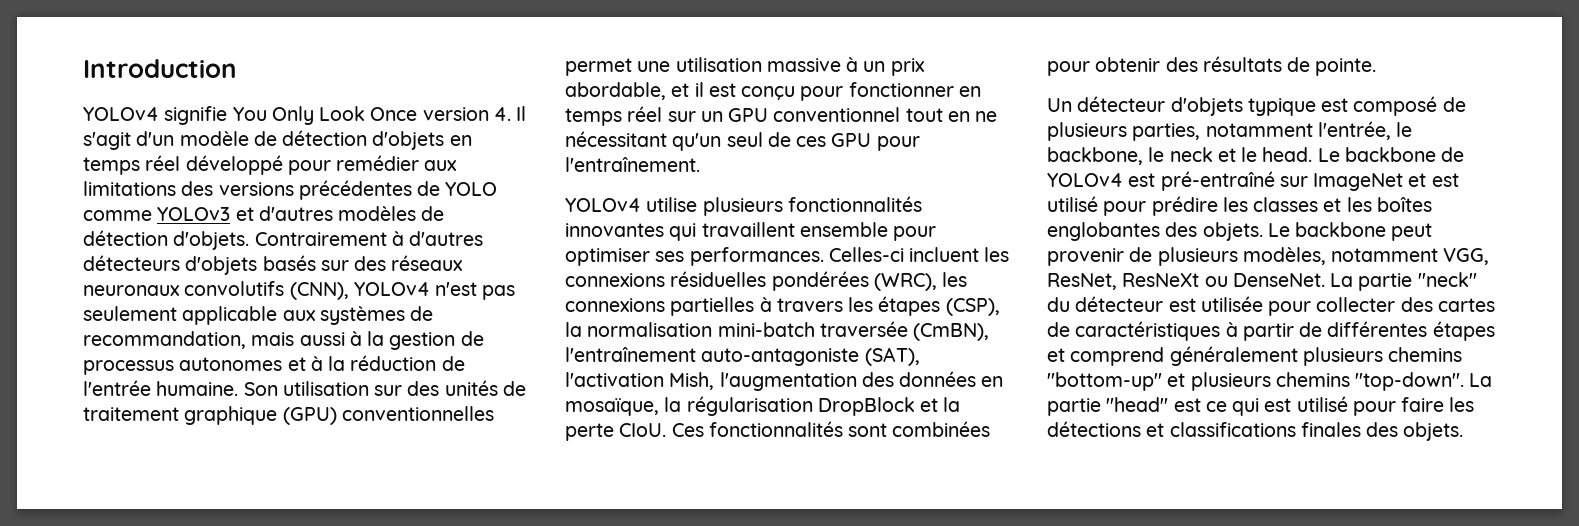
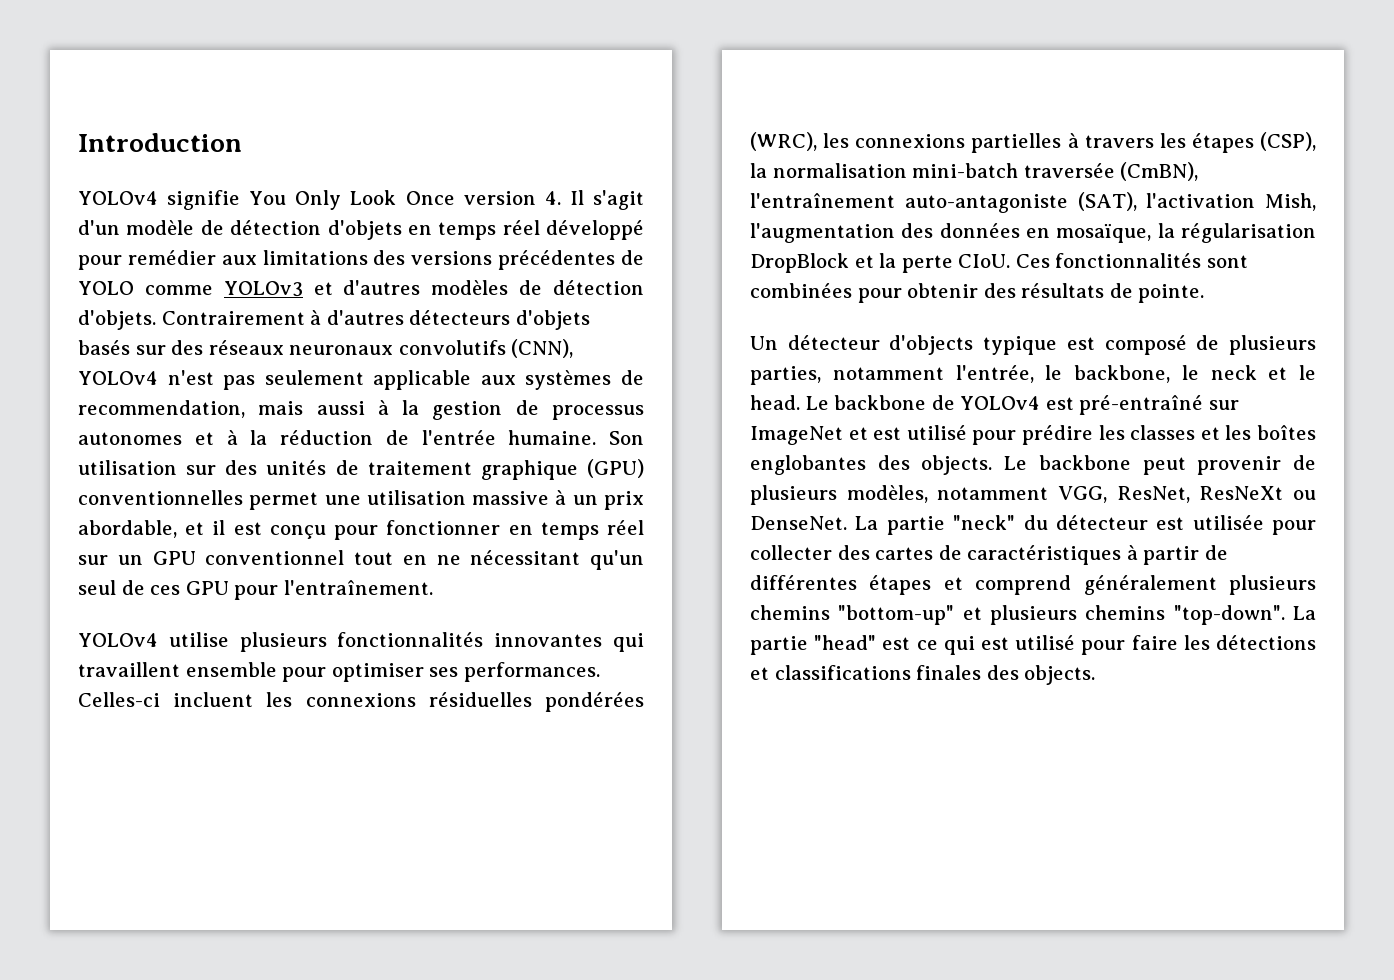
- Contrairement à d'autres détecteurs d'objets basés sur des réseaux neuronaux convolutifs (CNN), YOLOv4 n'est pas seulement applicable aux systèmes de recommandation, mais aussi à la gestion de processus autonomes et à la réduction de l'entrée humaine.
+ Contrairement à d'autres détecteurs d'objets basés sur des réseaux neuronaux convolutifs (CNN), YOLOv4 n'est pas seulement applicable aux systèmes de recommendation, mais aussi à la gestion de processus autonomes et à la réduction de l'entrée humaine.
- Un détecteur d'objets typique est composé de plusieurs parties, notamment l'entrée, le backbone, le neck et le head.
+ Un détecteur d'objects typique est composé de plusieurs parties, notamment l'entrée, le backbone, le neck et le head.
- Le backbone de YOLOv4 est pré-entraîné sur ImageNet et est utilisé pour prédire les classes et les boîtes englobantes des objets.
+ Le backbone de YOLOv4 est pré-entraîné sur ImageNet et est utilisé pour prédire les classes et les boîtes englobantes des objects.
- La partie "head" est ce qui est utilisé pour faire les détections et classifications finales des objets.
+ La partie "head" est ce qui est utilisé pour faire les détections et classifications finales des objects.

